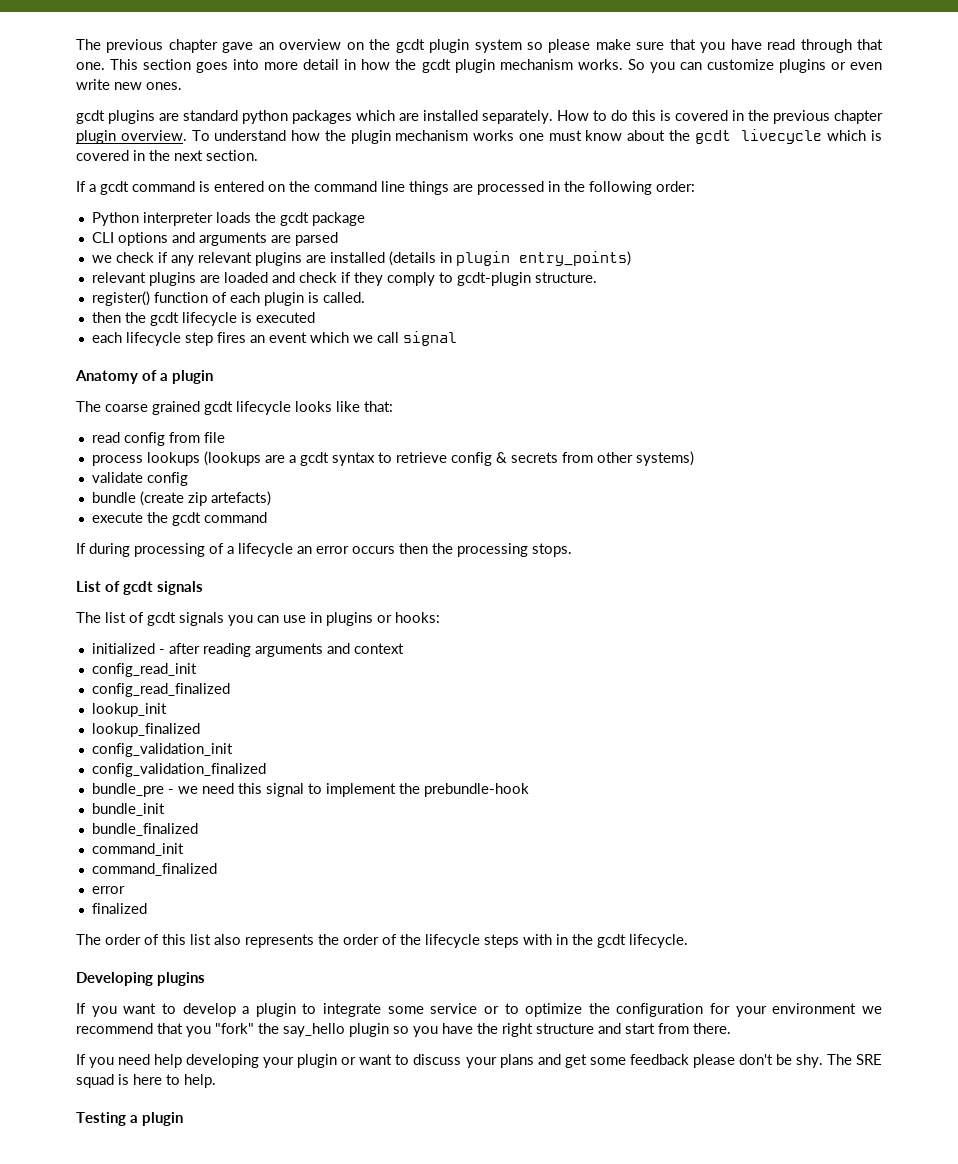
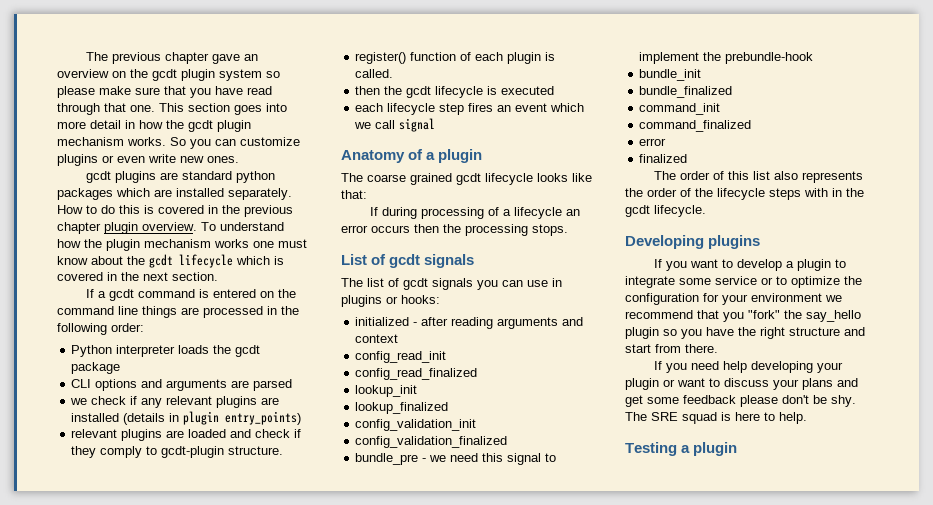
- To understand how the plugin mechanism works one must know about the gcdt livecycle which is covered in the next section.
+ To understand how the plugin mechanism works one must know about the gcdt lifecycle which is covered in the next section.
- read config from file
- process lookups (lookups are a gcdt syntax to retrieve config & secrets from other systems)
- validate config
- bundle (create zip artefacts)
- execute the gcdt command

